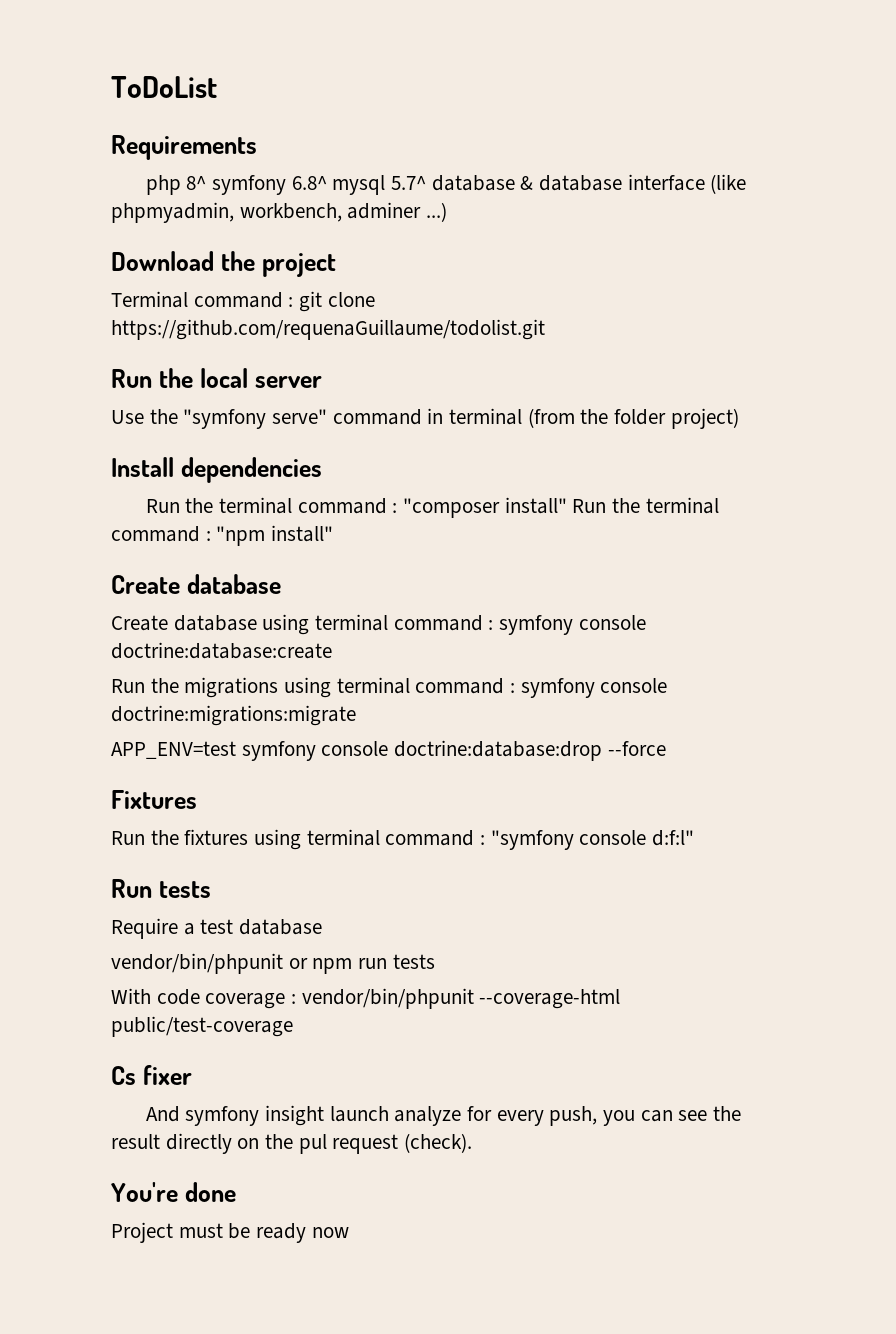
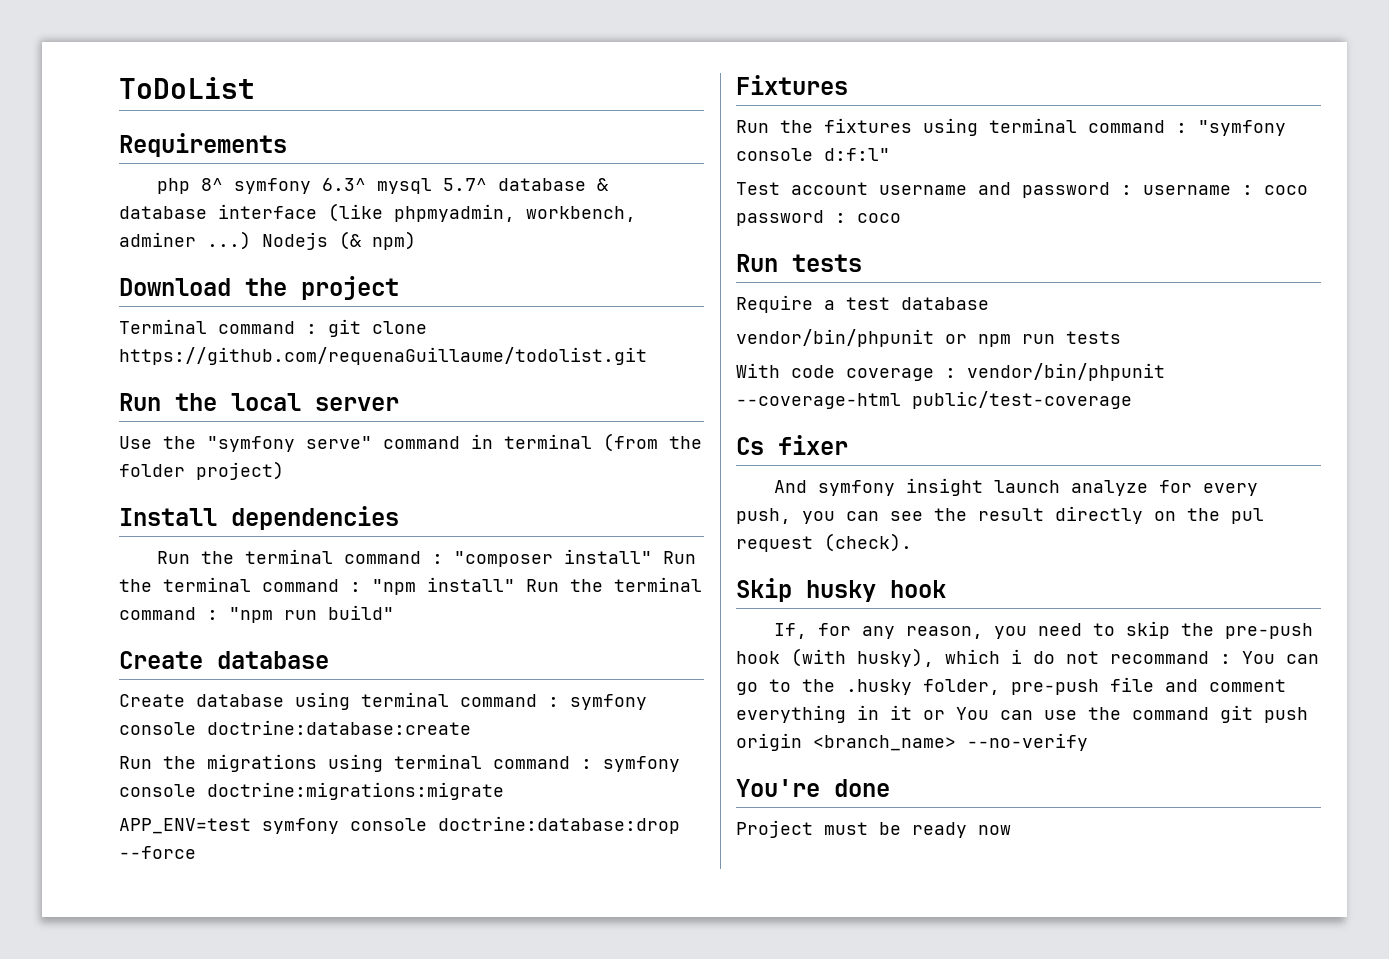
- php 8^ symfony 6.8^ mysql 5.7^ database & database interface (like phpmyadmin, workbench, adminer ...)
+ php 8^ symfony 6.3^ mysql 5.7^ database & database interface (like phpmyadmin, workbench, adminer ...) Nodejs (& npm)
- Run the terminal command : "composer install" Run the terminal command : "npm install"
+ Run the terminal command : "composer install" Run the terminal command : "npm install" Run the terminal command : "npm run build"
+ Test account username and password : username : coco password : coco
+ Skip husky hook
+ If, for any reason, you need to skip the pre-push hook (with husky), which i do not recommand : You can go to the .husky folder, pre-push file and comment everything in it or You can use the command git push origin <branch_name> --no-verify

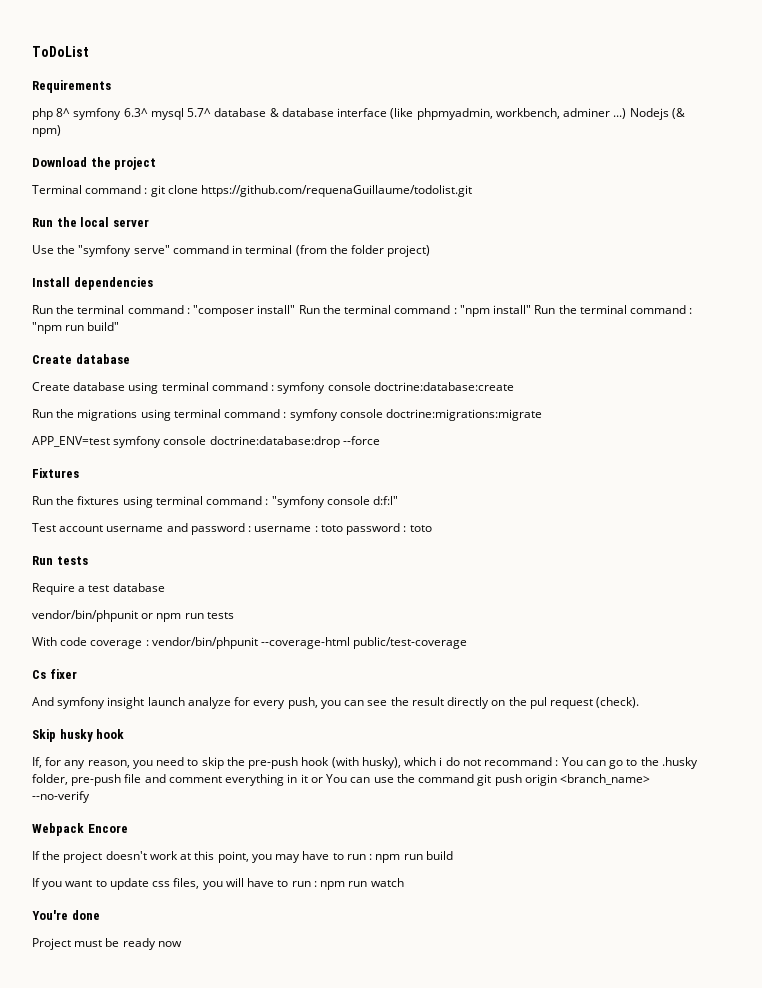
- Test account username and password : username : coco password : coco
+ Test account username and password : username : toto password : toto
+ Webpack Encore
+ If the project doesn't work at this point, you may have to run : npm run build
+ If you want to update css files, you will have to run : npm run watch

